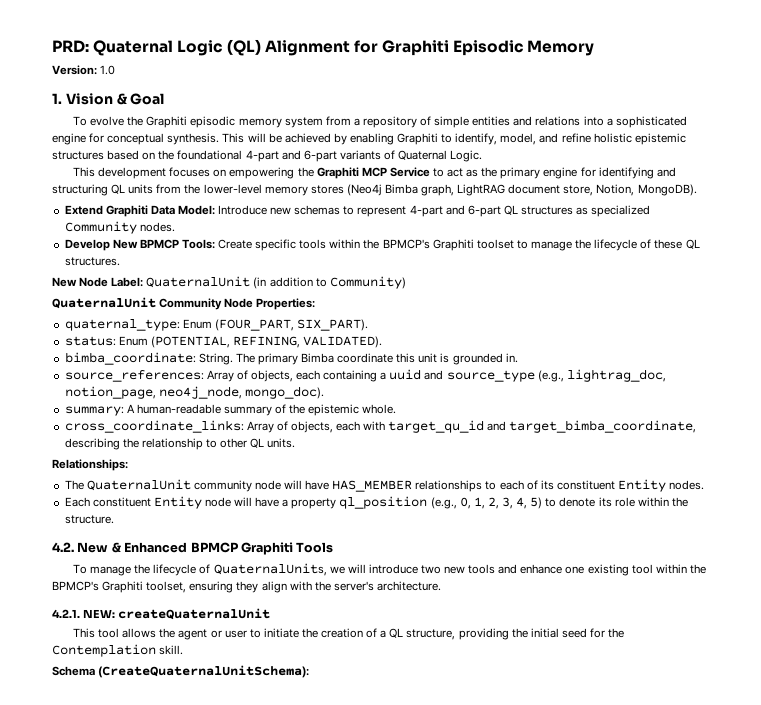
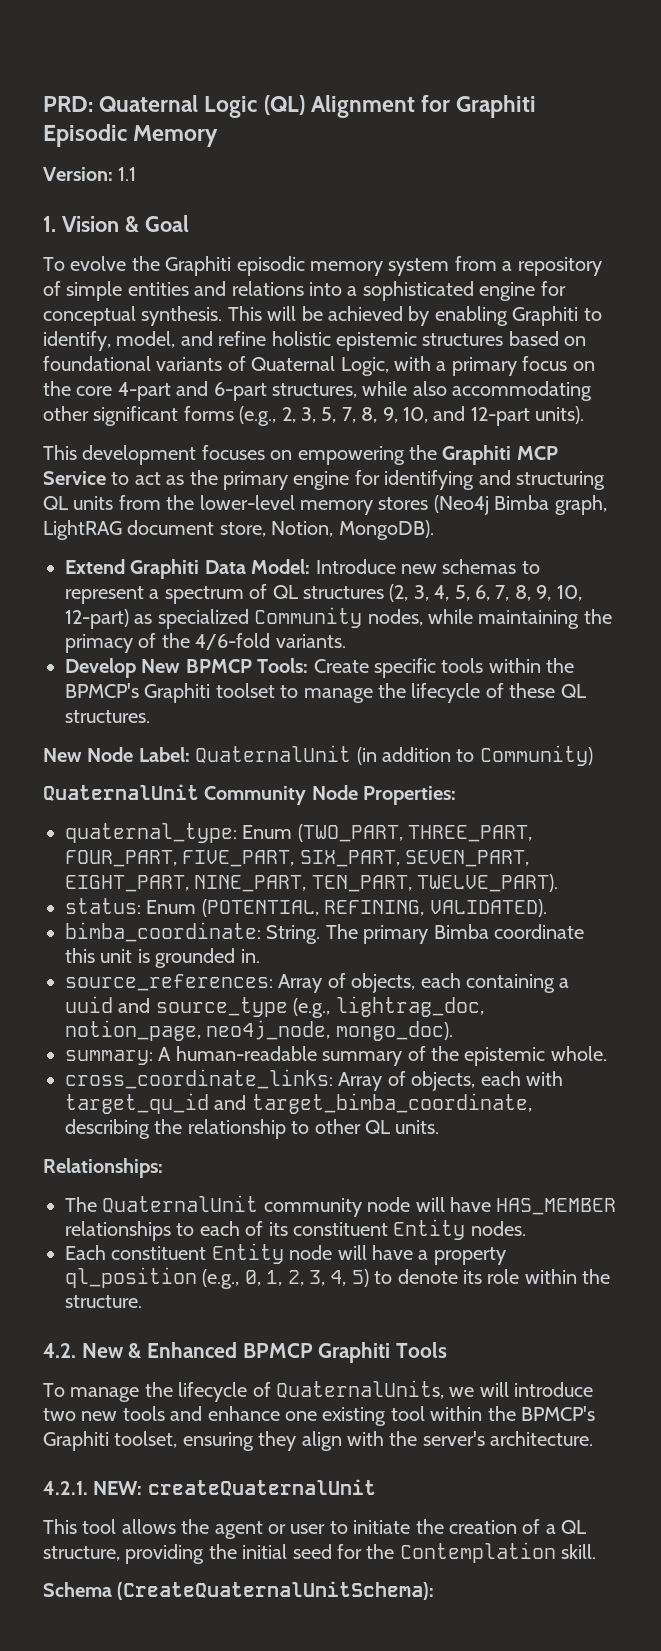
- Version: 1.0
+ Version: 1.1
- This will be achieved by enabling Graphiti to identify, model, and refine holistic epistemic structures based on the foundational 4-part and 6-part variants of Quaternal Logic.
+ This will be achieved by enabling Graphiti to identify, model, and refine holistic epistemic structures based on foundational variants of Quaternal Logic, with a primary focus on the core 4-part and 6-part structures, while also accommodating other significant forms (e.g., 2, 3, 5, 7, 8, 9, 10, and 12-part units).
- Extend Graphiti Data Model: Introduce new schemas to represent 4-part and 6-part QL structures as specialized Community nodes.
+ Extend Graphiti Data Model: Introduce new schemas to represent a spectrum of QL structures (2, 3, 4, 5, 6, 7, 8, 9, 10, 12-part) as specialized Community nodes, while maintaining the primacy of the 4/6-fold variants.
- quaternal_type: Enum (FOUR_PART, SIX_PART).
+ quaternal_type: Enum (TWO_PART, THREE_PART, FOUR_PART, FIVE_PART, SIX_PART, SEVEN_PART, EIGHT_PART, NINE_PART, TEN_PART, TWELVE_PART).

